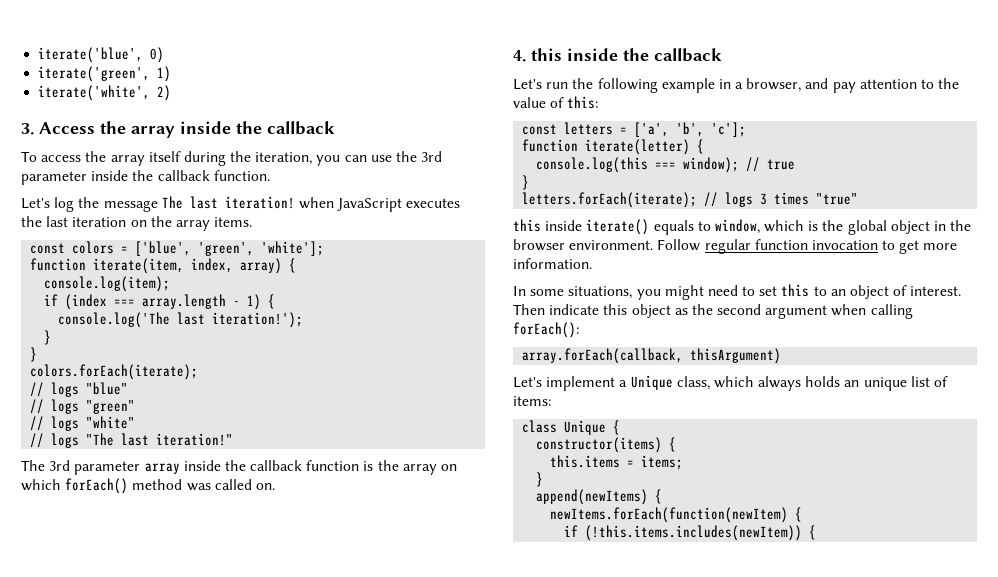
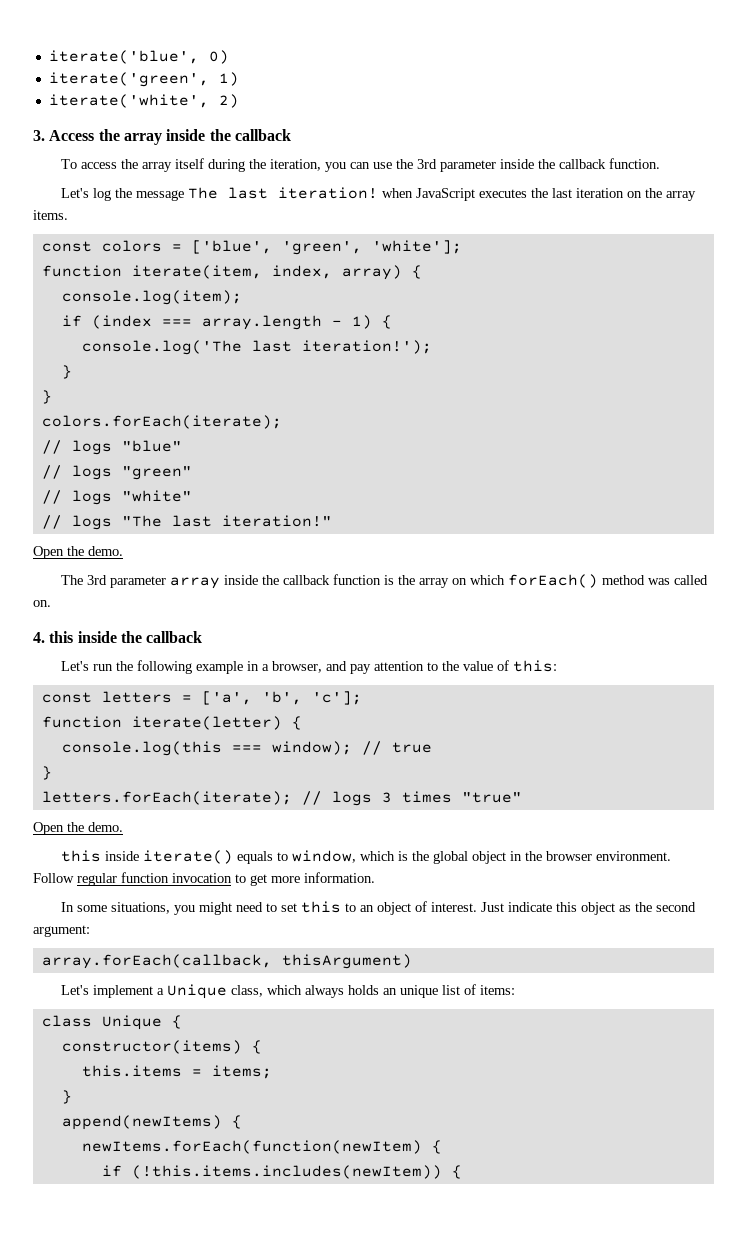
  // logs "The last iteration!"
+ Open the demo.
  letters.forEach(iterate); // logs 3 times "true"
+ Open the demo.
- Then indicate this object as the second argument when calling forEach():
+ Just indicate this object as the second argument:

